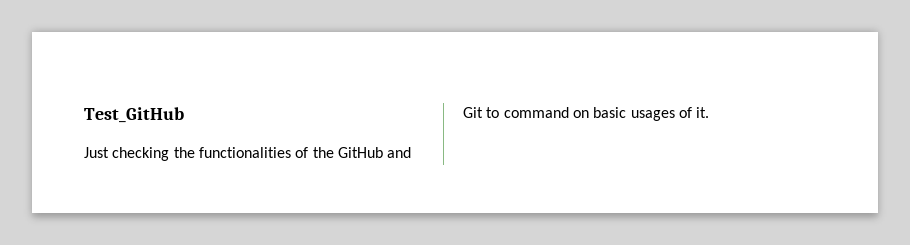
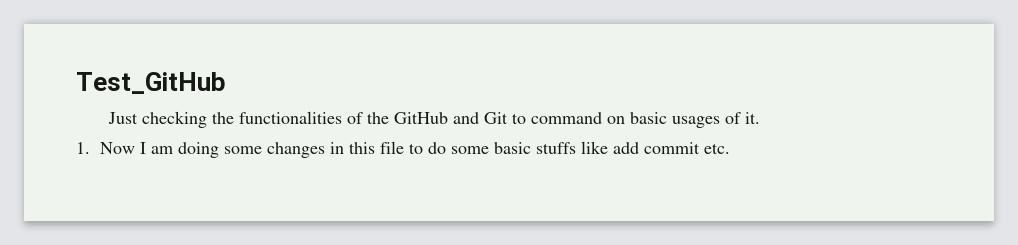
+ 1. Now I am doing some changes in this file to do some basic stuffs like add commit etc.

